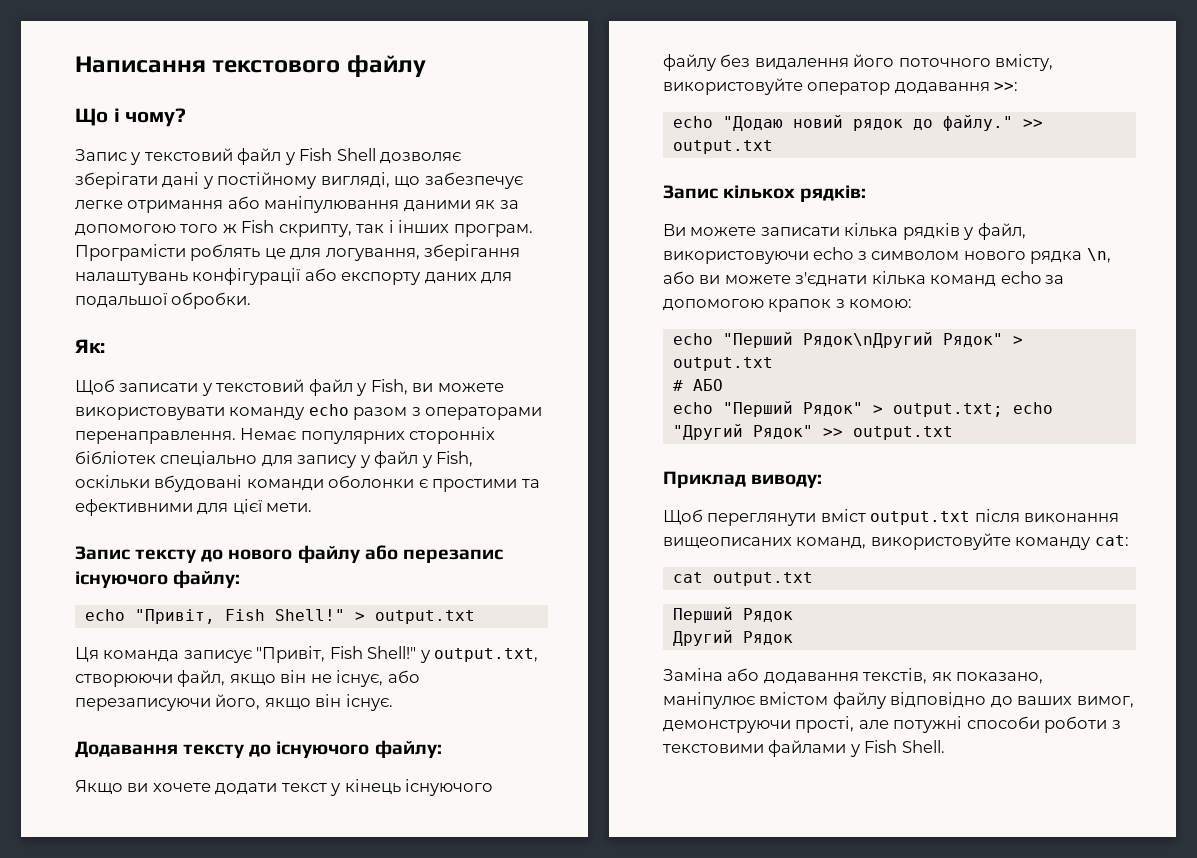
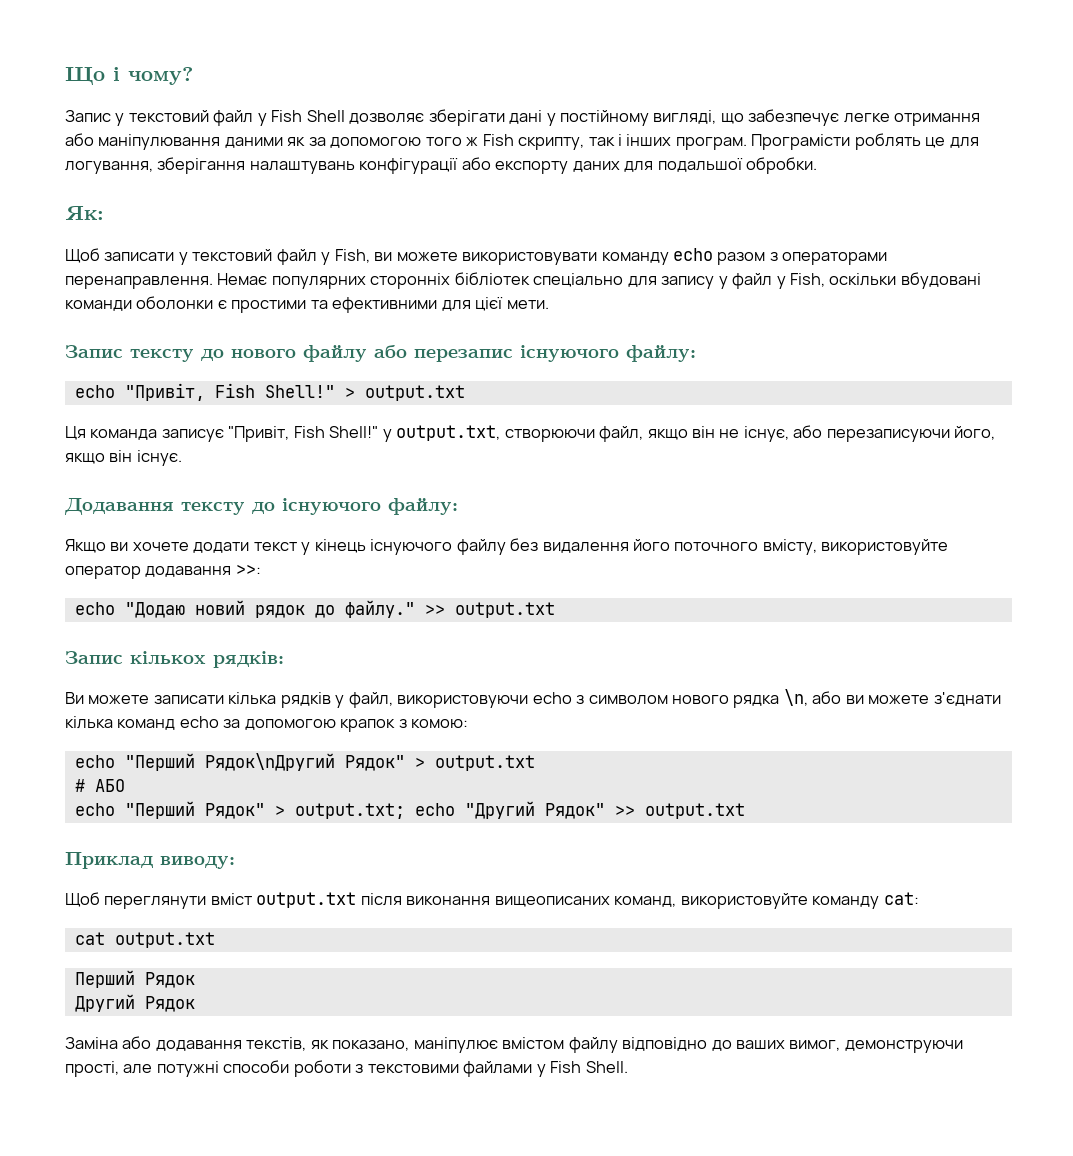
- Написання текстового файлу

